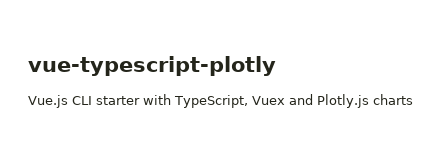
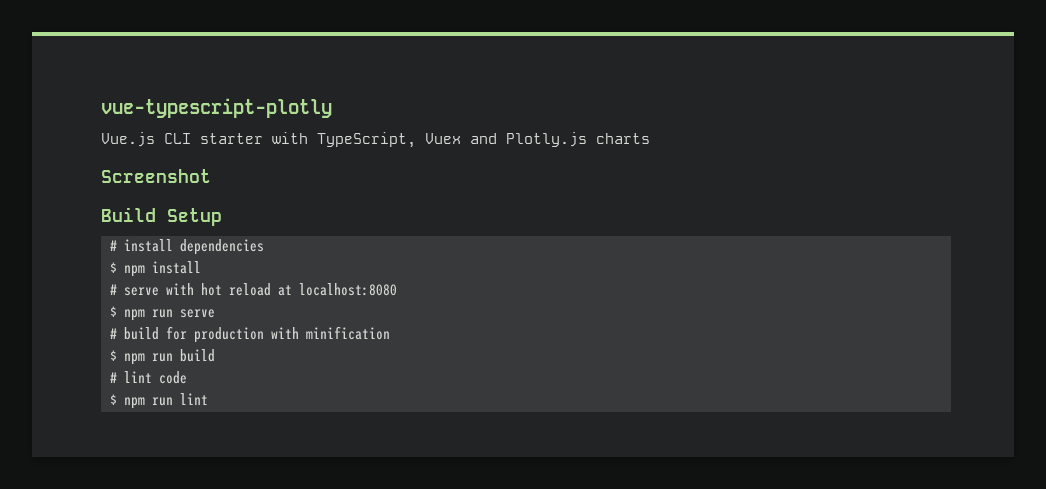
+ Screenshot
+ Build Setup
+ # install dependencies
+ $ npm install
+ # serve with hot reload at localhost:8080
+ $ npm run serve
+ # build for production with minification
+ $ npm run build
+ # lint code
+ $ npm run lint

